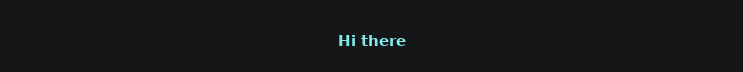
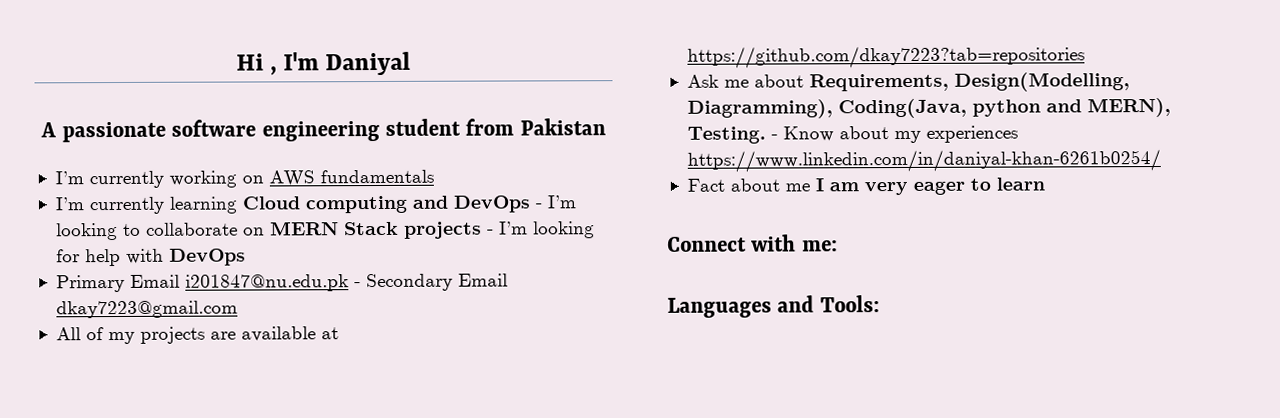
- Hi there
+ Hi , I'm Daniyal
+ A passionate software engineering student from Pakistan
+ I’m currently working on AWS fundamentals
+ I’m currently learning Cloud computing and DevOps - I’m looking to collaborate on MERN Stack projects - I’m looking for help with DevOps
+ Primary Email i201847@nu.edu.pk - Secondary Email dkay7223@gmail.com
+ All of my projects are available at https://github.com/dkay7223?tab=repositories
+ Ask me about Requirements, Design(Modelling, Diagramming), Coding(Java, python and MERN), Testing. - Know about my experiences https://www.linkedin.com/in/daniyal-khan-6261b0254/
+ Fact about me I am very eager to learn
+ Connect with me:
+ Languages and Tools:

